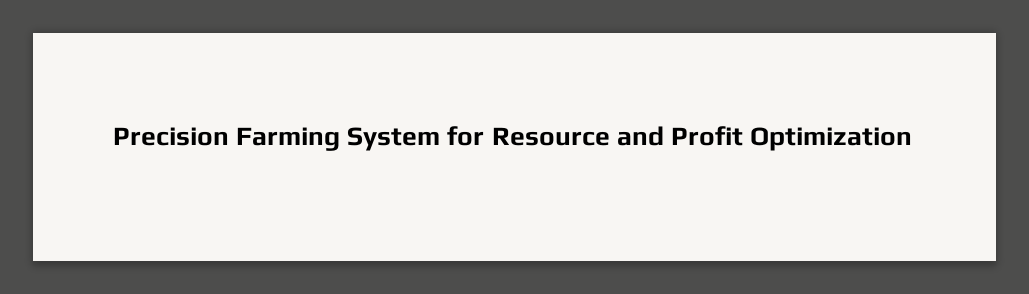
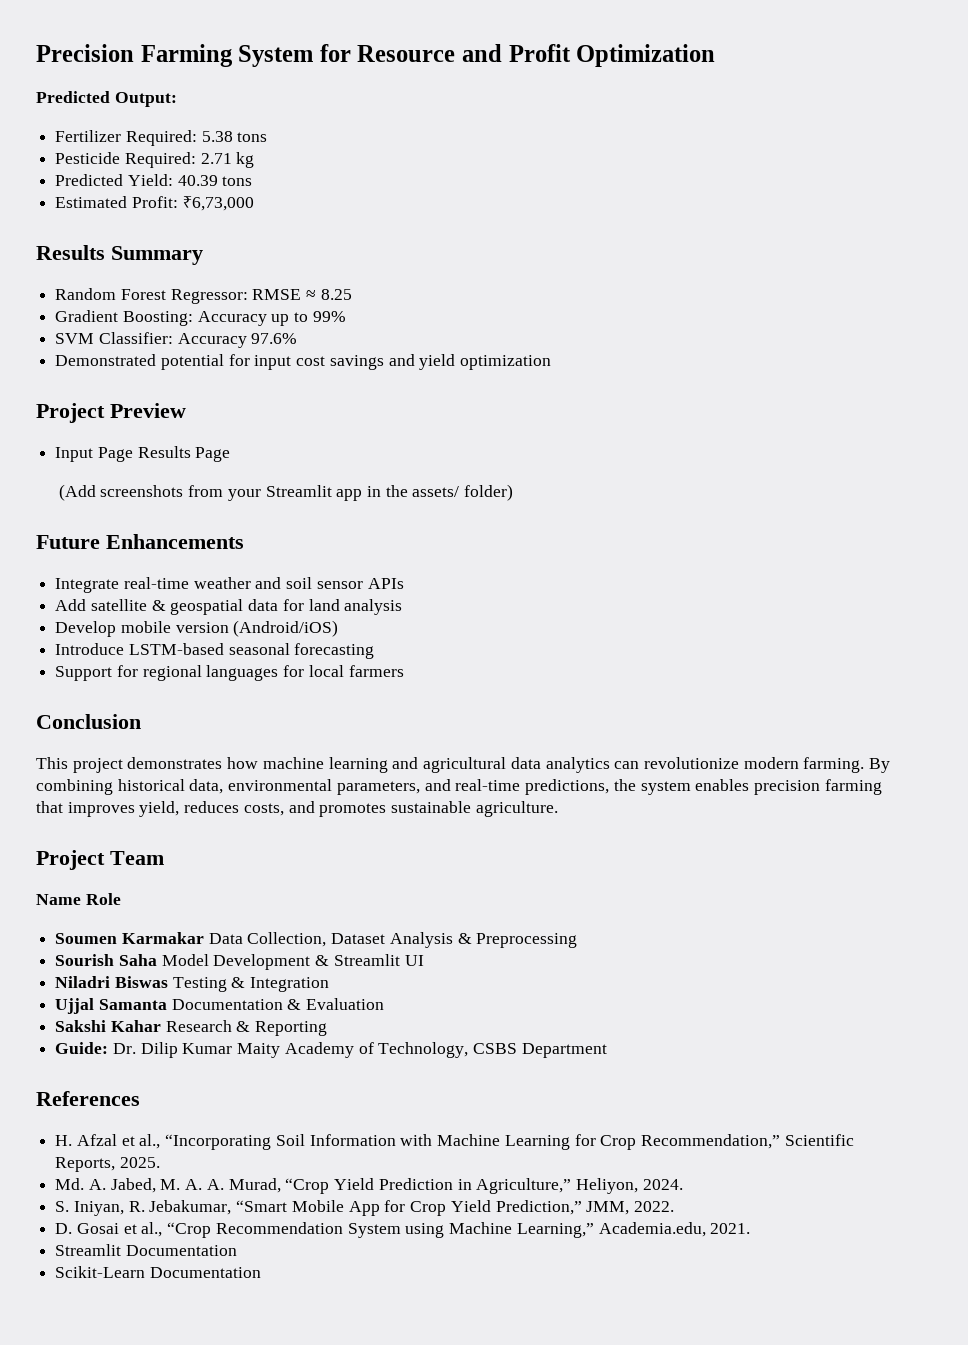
+ Predicted Output:
+ Fertilizer Required: 5.38 tons
+ Pesticide Required: 2.71 kg
+ Predicted Yield: 40.39 tons
+ Estimated Profit: ₹6,73,000
+ Results Summary
+ Random Forest Regressor: RMSE ≈ 8.25
+ Gradient Boosting: Accuracy up to 99%
+ SVM Classifier: Accuracy 97.6%
+ Demonstrated potential for input cost savings and yield optimization
+ Project Preview
+ Input Page Results Page
+ (Add screenshots from your Streamlit app in the assets/ folder)
+ Future Enhancements
+ Integrate real-time weather and soil sensor APIs
+ Add satellite & geospatial data for land analysis
+ Develop mobile version (Android/iOS)
+ Introduce LSTM-based seasonal forecasting
+ Support for regional languages for local farmers
+ Conclusion
+ This project demonstrates how machine learning and agricultural data analytics can revolutionize modern farming. By combining historical data, environmental parameters, and real-time predictions, the system enables precision farming that improves yield, reduces costs, and promotes sustainable agriculture.
+ Project Team
+ Name Role
+ Soumen Karmakar Data Collection, Dataset Analysis & Preprocessing
+ Sourish Saha Model Development & Streamlit UI
+ Niladri Biswas Testing & Integration
+ Ujjal Samanta Documentation & Evaluation
+ Sakshi Kahar Research & Reporting
+ Guide: Dr. Dilip Kumar Maity Academy of Technology, CSBS Department
+ References
+ H. Afzal et al., “Incorporating Soil Information with Machine Learning for Crop Recommendation,” Scientific Reports, 2025.
+ Md. A. Jabed, M. A. A. Murad, “Crop Yield Prediction in Agriculture,” Heliyon, 2024.
+ S. Iniyan, R. Jebakumar, “Smart Mobile App for Crop Yield Prediction,” JMM, 2022.
+ D. Gosai et al., “Crop Recommendation System using Machine Learning,” Academia.edu, 2021.
+ Streamlit Documentation
+ Scikit-Learn Documentation

